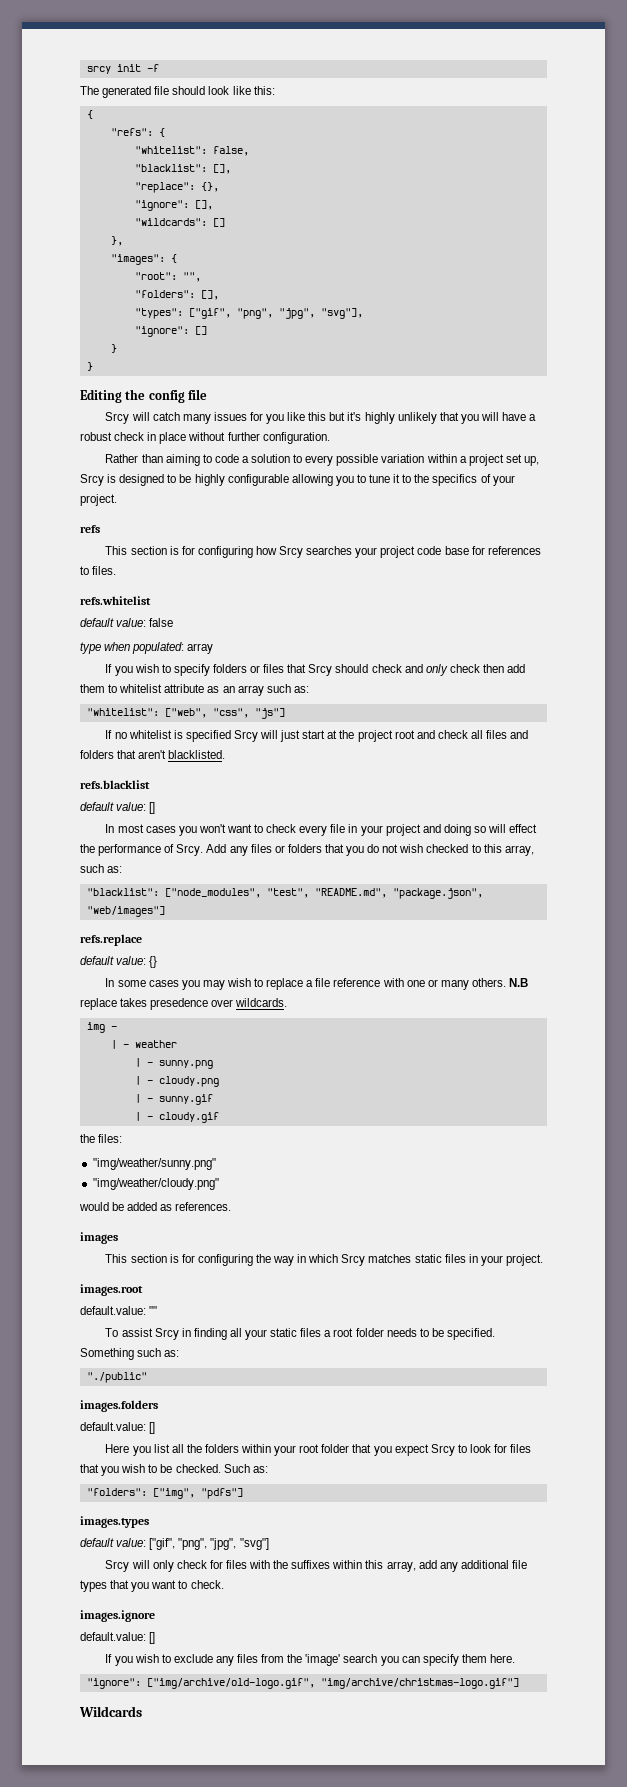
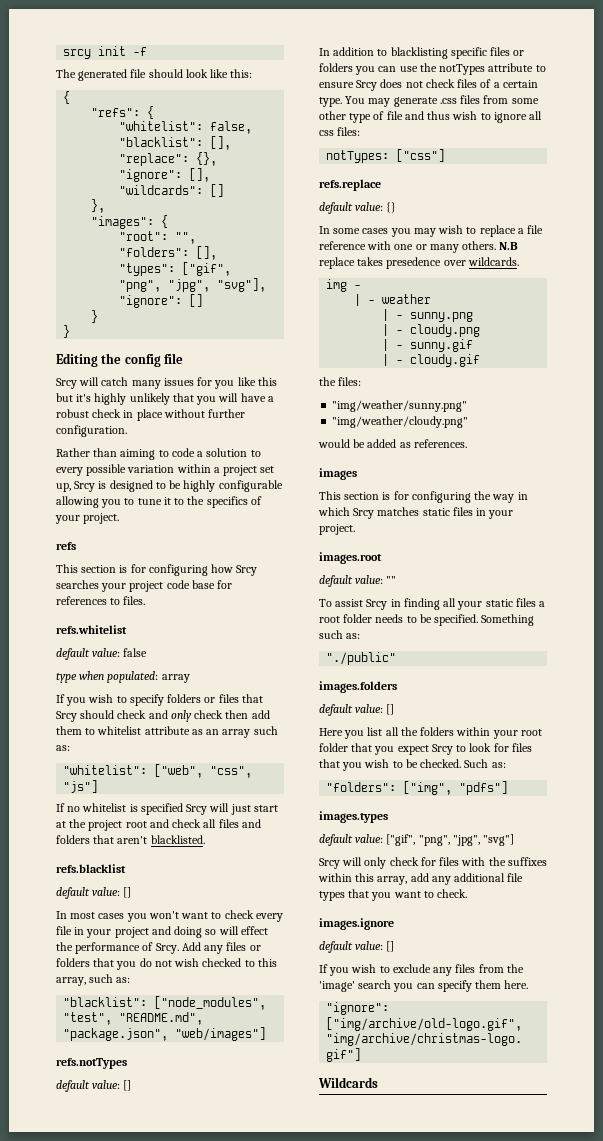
+ refs.notTypes
+ default value: []
+ In addition to blacklisting specific files or folders you can use the notTypes attribute to ensure Srcy does not check files of a certain type. You may generate .css files from some other type of file and thus wish to ignore all css files:
+ notTypes: ["css"]
- default.value: ""
+ default value: ""
  images.folders
- default.value: []
+ default value: []
  images.ignore
- default.value: []
+ default value: []

